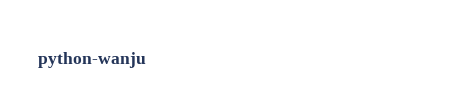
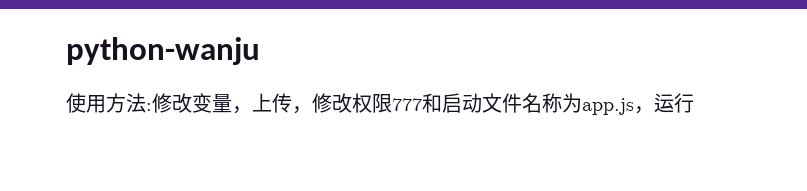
+ 使用方法:修改变量，上传，修改权限777和启动文件名称为app.js，运行

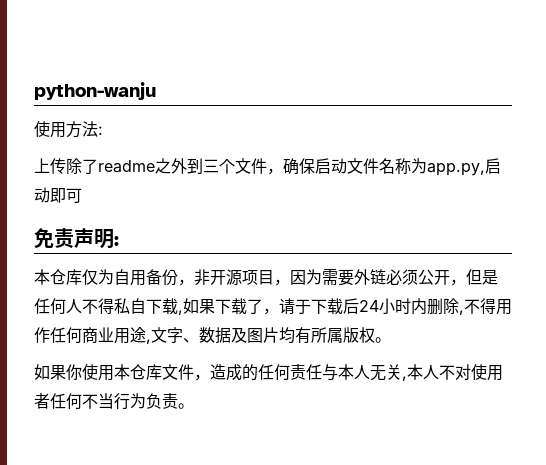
- 使用方法:修改变量，上传，修改权限777和启动文件名称为app.js，运行
+ 使用方法:
+ 上传除了readme之外到三个文件，确保启动文件名称为app.py,启动即可
+ 免责声明:
+ 本仓库仅为自用备份，非开源项目，因为需要外链必须公开，但是任何人不得私自下载,如果下载了，请于下载后24小时内删除,不得用作任何商业用途,文字、数据及图片均有所属版权。
+ 如果你使用本仓库文件，造成的任何责任与本人无关,本人不对使用者任何不当行为负责。

